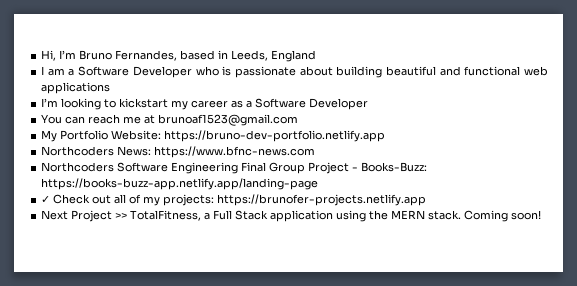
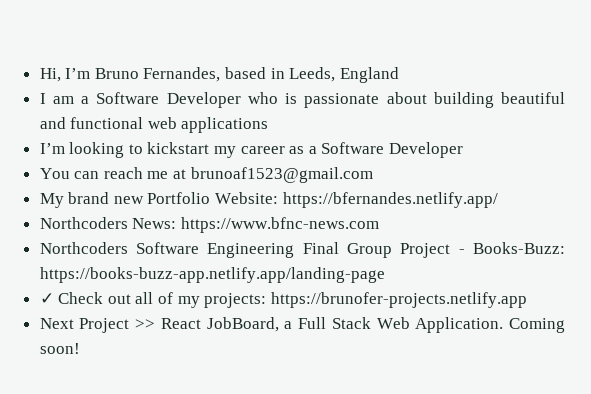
- My Portfolio Website: https://bruno-dev-portfolio.netlify.app
+ My brand new Portfolio Website: https://bfernandes.netlify.app/
- Next Project >> TotalFitness, a Full Stack application using the MERN stack.
+ Next Project >> React JobBoard, a Full Stack Web Application.

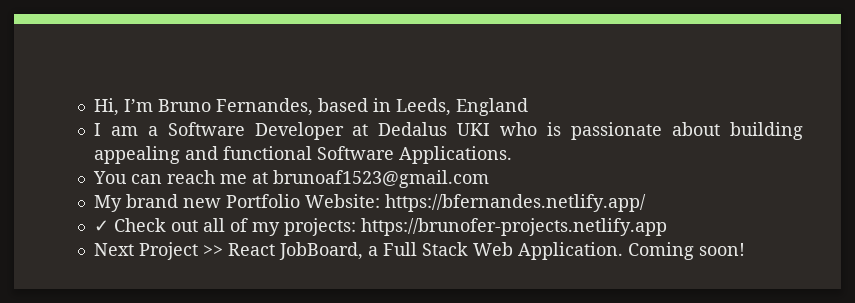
- I am a Software Developer who is passionate about building beautiful and functional web applications
- I’m looking to kickstart my career as a Software Developer
+ I am a Software Developer at Dedalus UKI who is passionate about building appealing and functional Software Applications.
- Northcoders News: https://www.bfnc-news.com
- Northcoders Software Engineering Final Group Project - Books-Buzz: https://books-buzz-app.netlify.app/landing-page

